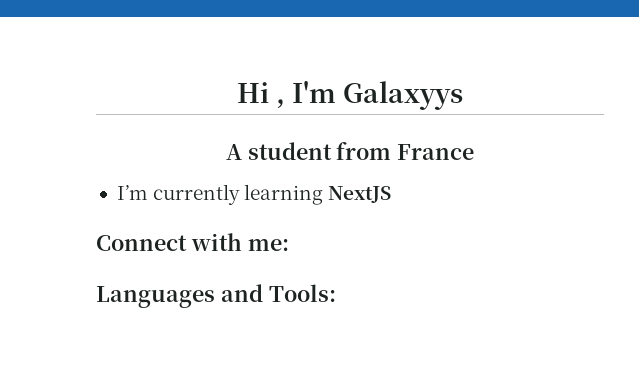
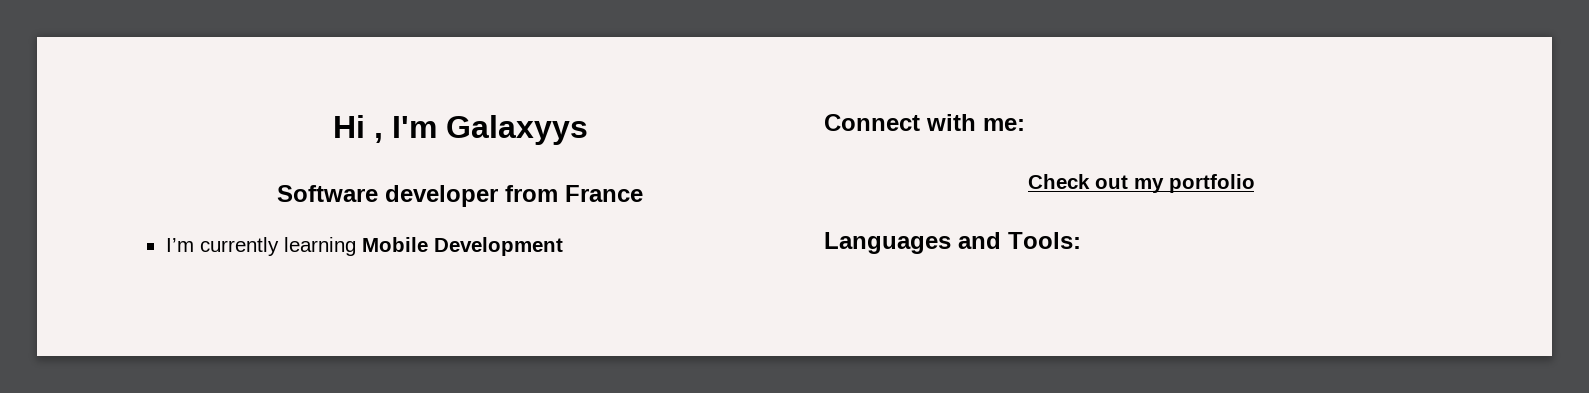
- A student from France
+ Software developer from France
- I’m currently learning NextJS
+ I’m currently learning Mobile Development
+ Check out my portfolio

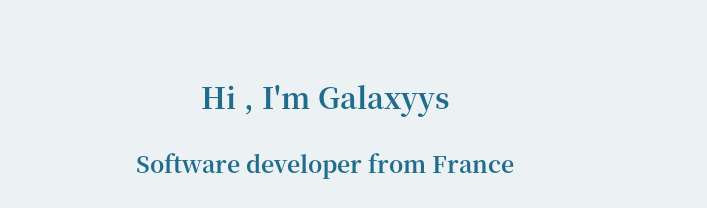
- I’m currently learning Mobile Development
- Connect with me:
- Check out my portfolio
- Languages and Tools:

